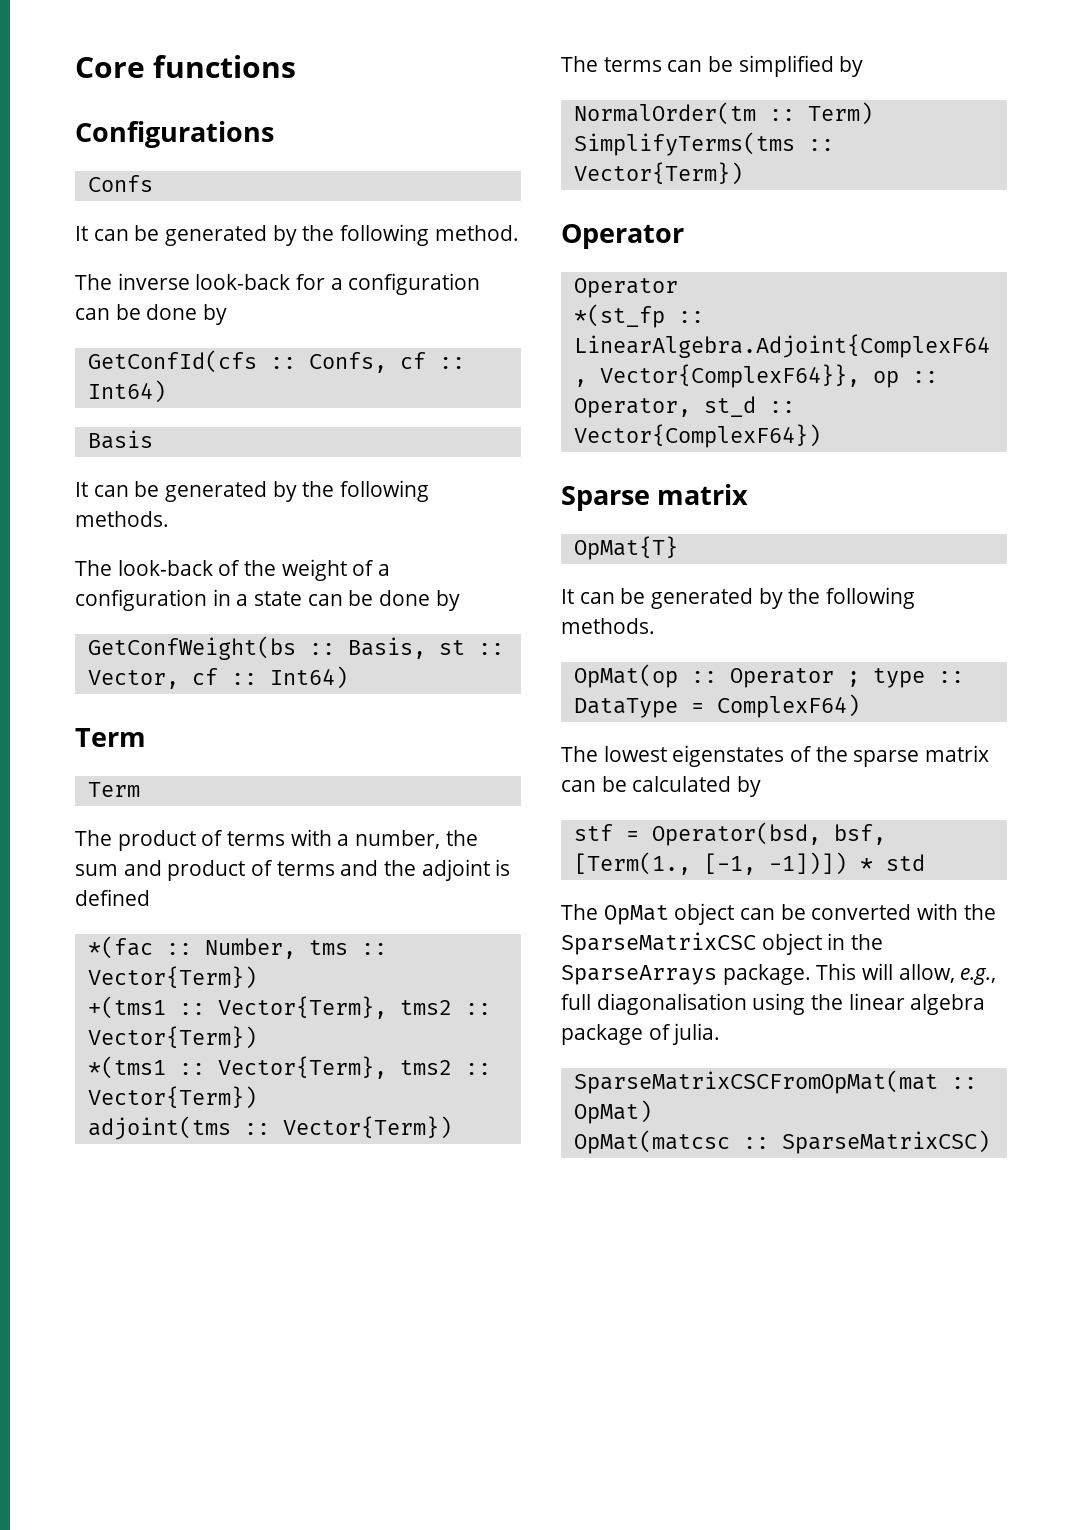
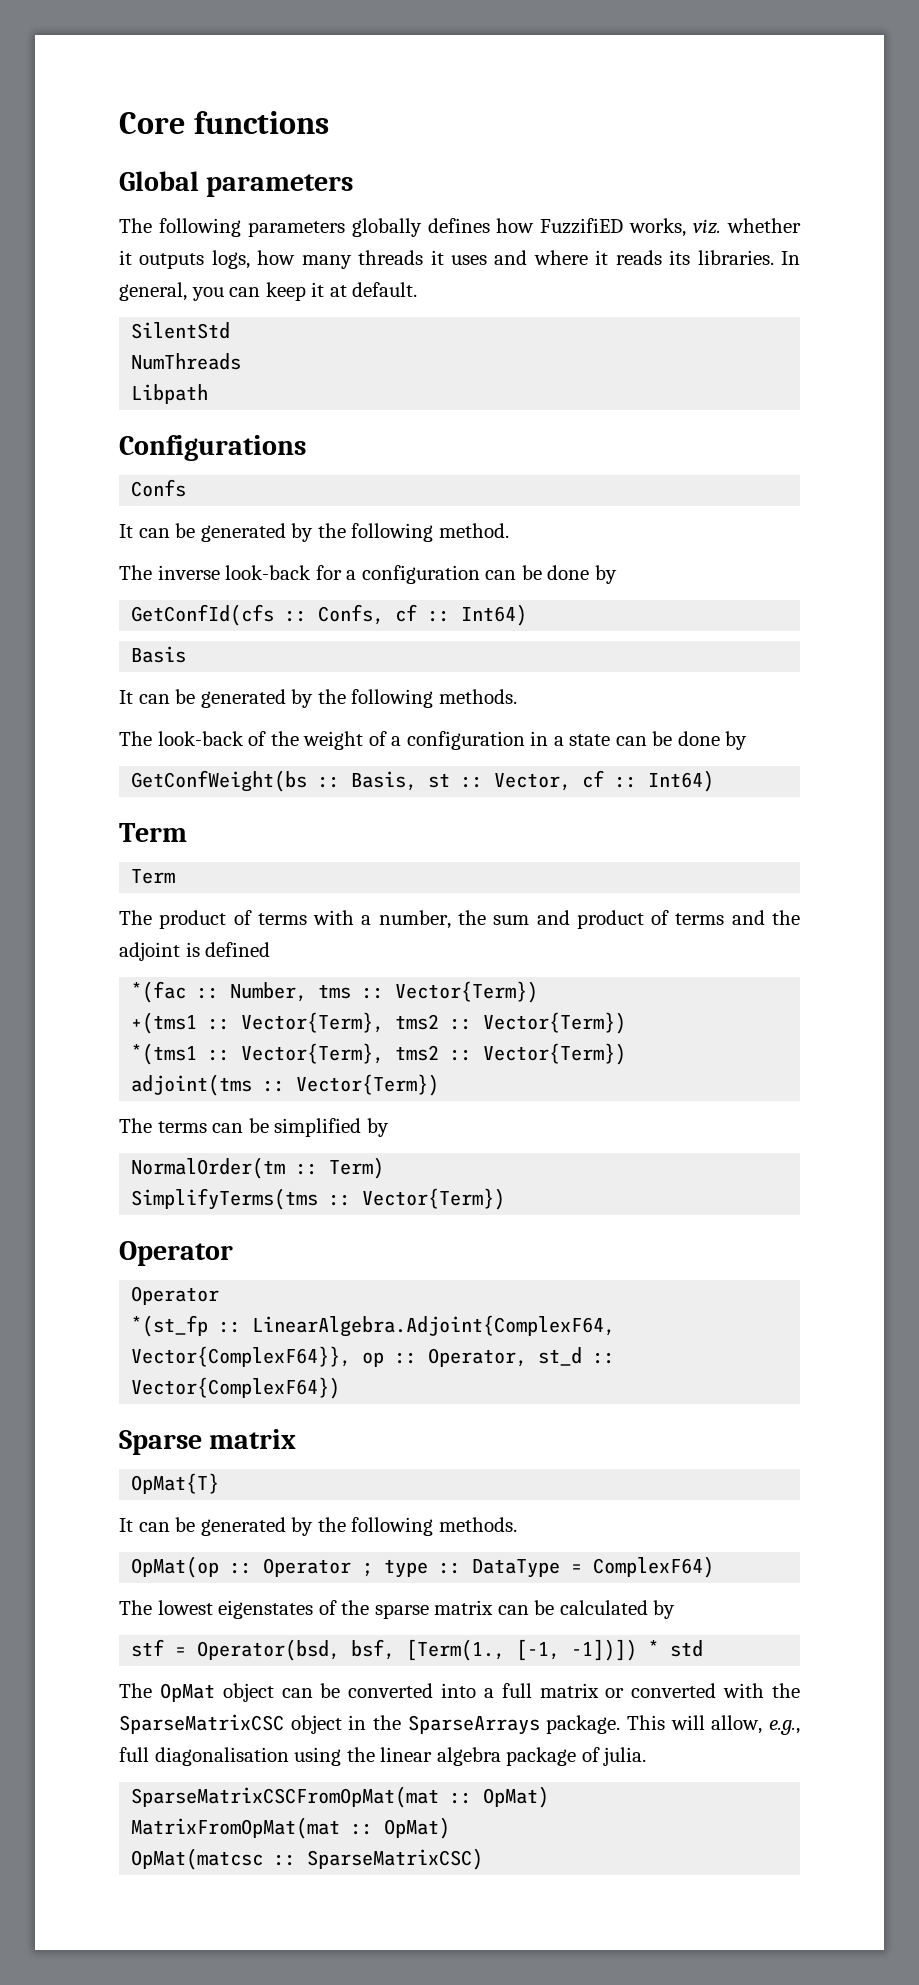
+ Global parameters
+ The following parameters globally defines how FuzzifiED works, viz. whether it outputs logs, how many threads it uses and where it reads its libraries. In general, you can keep it at default.
+ SilentStd
+ NumThreads
+ Libpath
- The OpMat object can be converted with the SparseMatrixCSC object in the SparseArrays package.
+ The OpMat object can be converted into a full matrix or converted with the SparseMatrixCSC object in the SparseArrays package.
+ MatrixFromOpMat(mat :: OpMat)

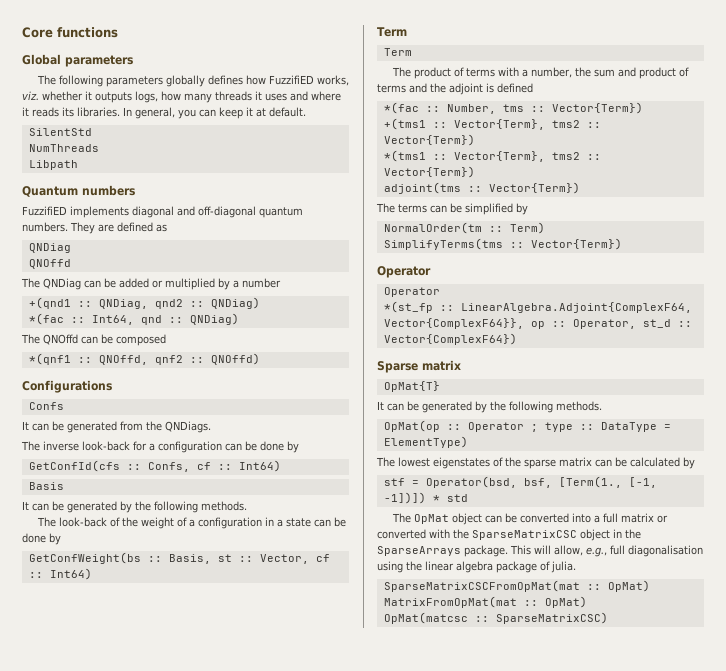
+ Quantum numbers
+ FuzzifiED implements diagonal and off-diagonal quantum numbers. They are defined as
+ QNDiag
+ QNOffd
+ The QNDiag can be added or multiplied by a number
+ +(qnd1 :: QNDiag, qnd2 :: QNDiag)
+ *(fac :: Int64, qnd :: QNDiag)
+ The QNOffd can be composed
+ *(qnf1 :: QNOffd, qnf2 :: QNOffd)
- It can be generated by the following method.
+ It can be generated from the QNDiags.
- OpMat(op :: Operator ; type :: DataType = ComplexF64)
+ OpMat(op :: Operator ; type :: DataType = ElementType)

